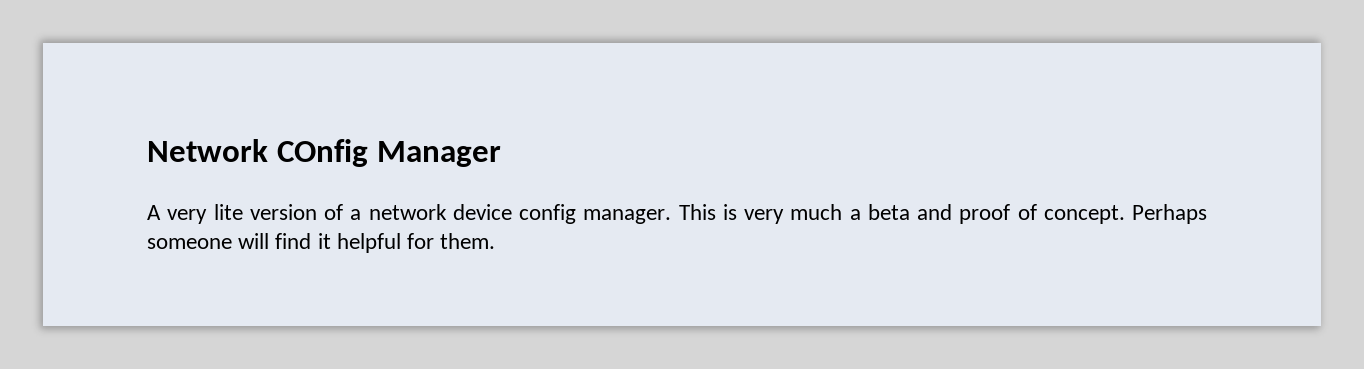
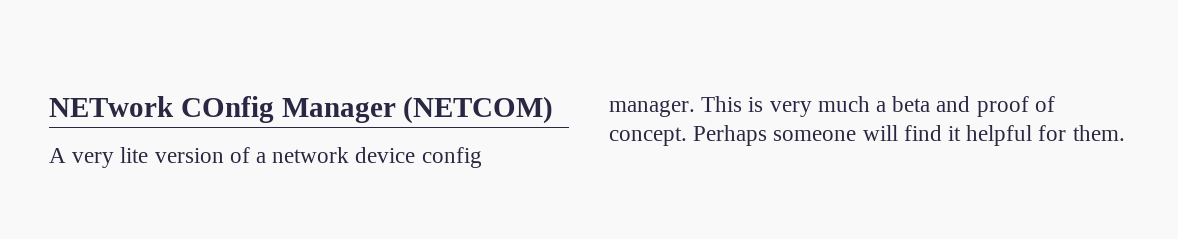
- Network COnfig Manager
+ NETwork COnfig Manager (NETCOM)

